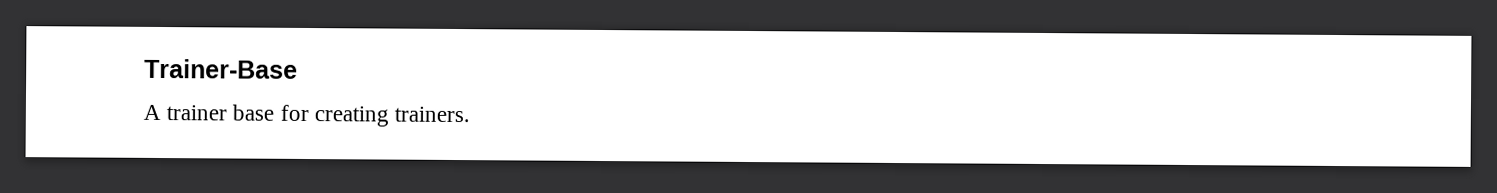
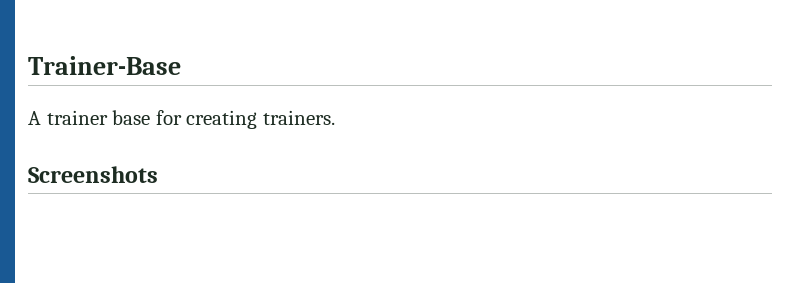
+ Screenshots

